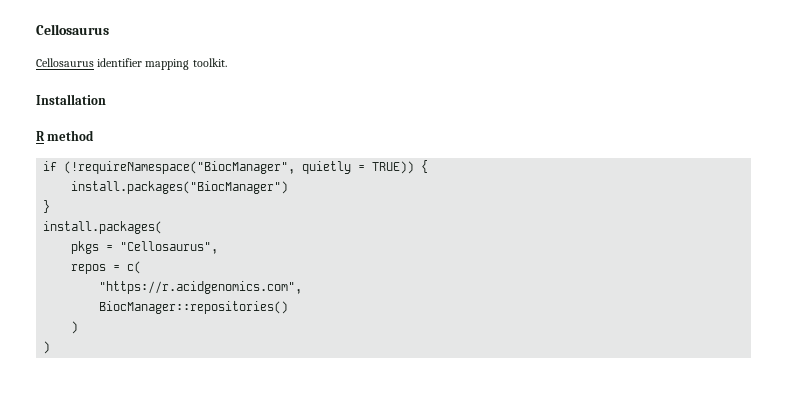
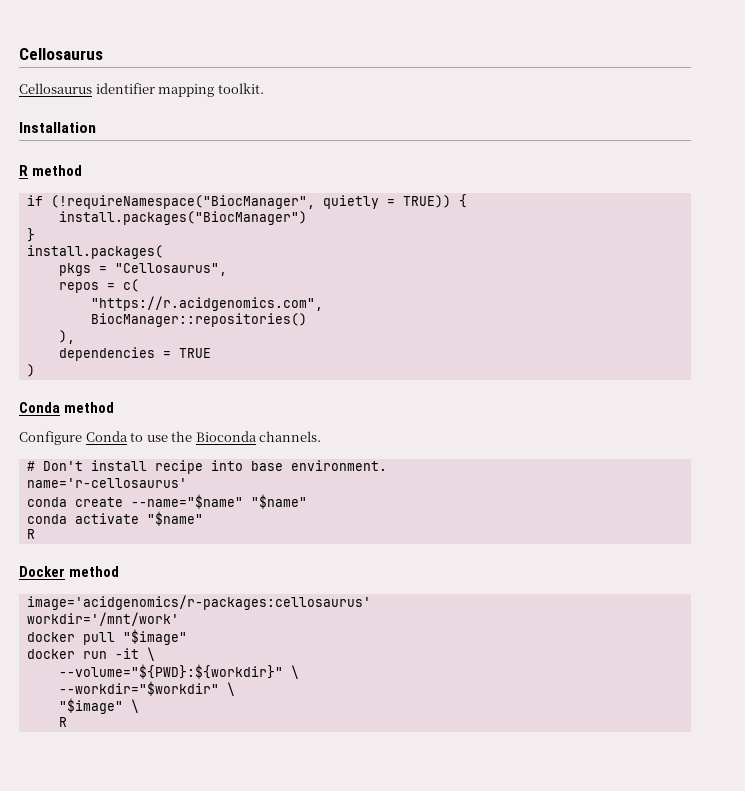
  BiocManager::repositories()
+ ),
+ dependencies = TRUE
  )
- )
+ Conda method
+ Configure Conda to use the Bioconda channels.
+ # Don't install recipe into base environment.
+ name='r-cellosaurus'
+ conda create --name="$name" "$name"
+ conda activate "$name"
+ R
+ Docker method
+ image='acidgenomics/r-packages:cellosaurus'
+ workdir='/mnt/work'
+ docker pull "$image"
+ docker run -it \
+ --volume="${PWD}:${workdir}" \
+ --workdir="$workdir" \
+ "$image" \
+ R

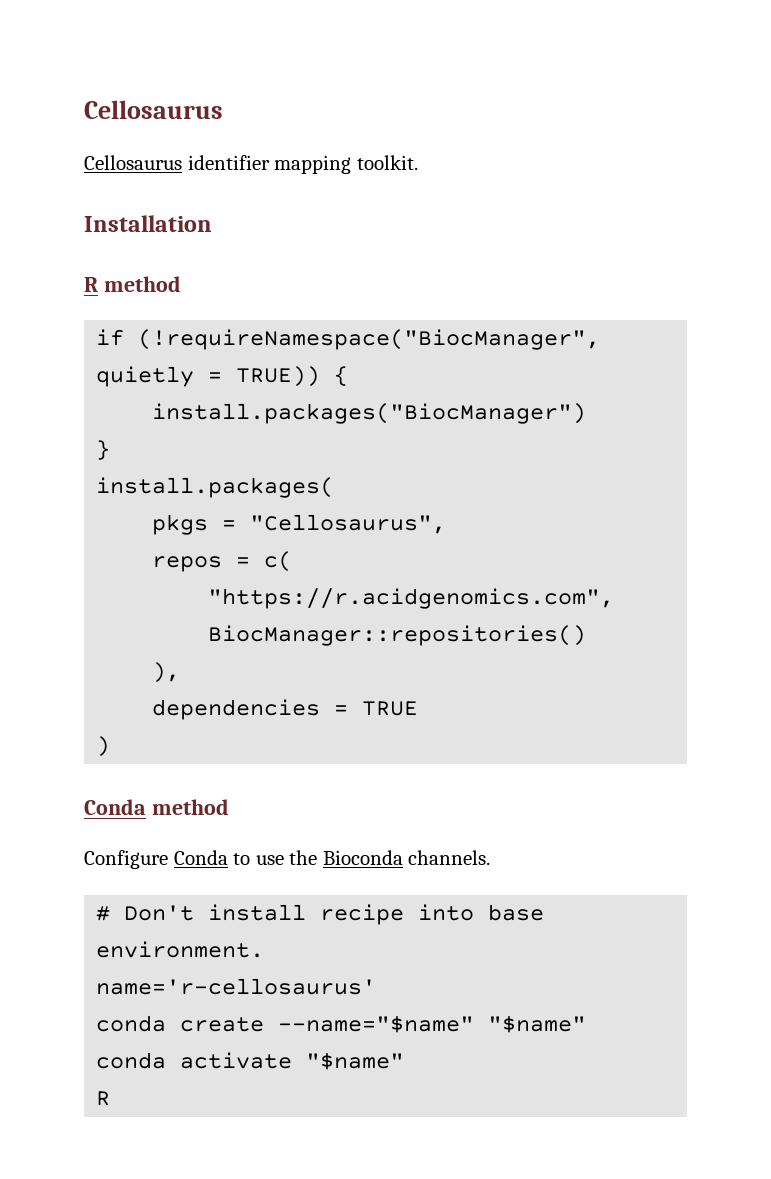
- Docker method
- image='acidgenomics/r-packages:cellosaurus'
- workdir='/mnt/work'
- docker pull "$image"
- docker run -it \
- --volume="${PWD}:${workdir}" \
- --workdir="$workdir" \
- "$image" \
- R

